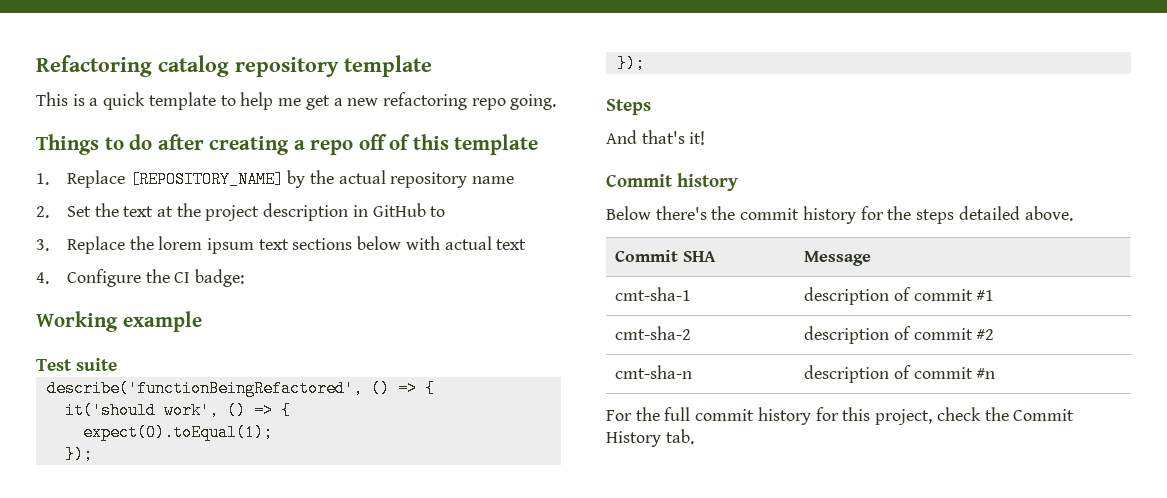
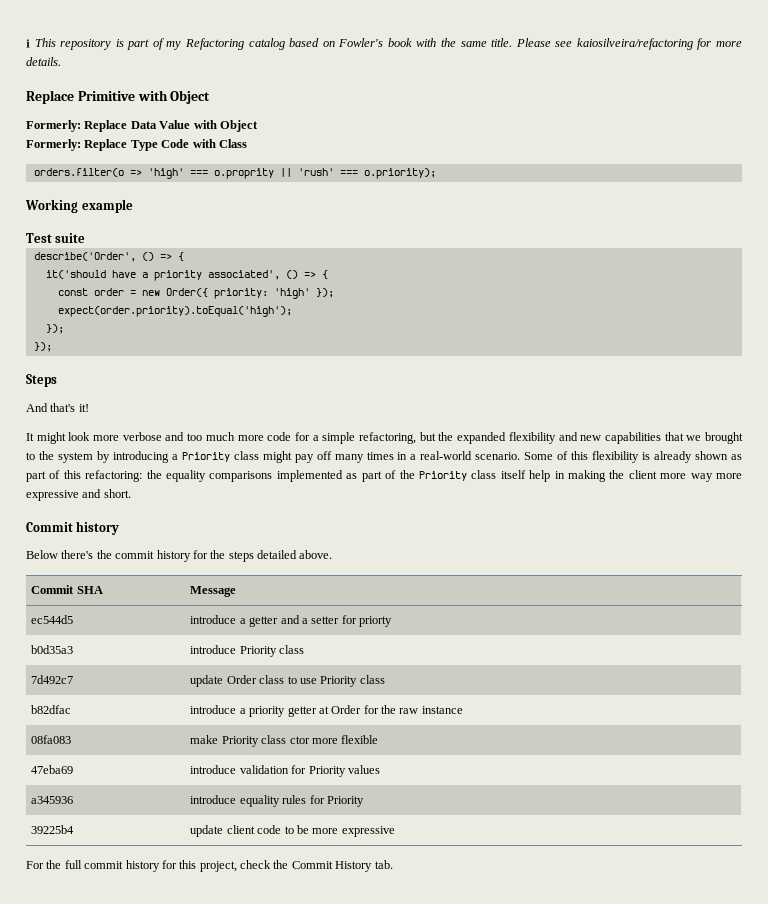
- Refactoring catalog repository template
- This is a quick template to help me get a new refactoring repo going.
- Things to do after creating a repo off of this template
- 1. Replace [REPOSITORY_NAME] by the actual repository name
- 2. Set the text at the project description in GitHub to
- 3. Replace the lorem ipsum text sections below with actual text
- 4. Configure the CI badge:
+ ℹ This repository is part of my Refactoring catalog based on Fowler's book with the same title. Please see kaiosilveira/refactoring for more details.
+ Replace Primitive with Object
+ Formerly: Replace Data Value with Object
+ Formerly: Replace Type Code with Class
+ orders.filter(o => 'high' === o.proprity || 'rush' === o.priority);
- describe('functionBeingRefactored', () => {
+ describe('Order', () => {
- it('should work', () => {
- expect(0).toEqual(1);
+ it('should have a priority associated', () => {
+ const order = new Order({ priority: 'high' });
+ expect(order.priority).toEqual('high');
+ It might look more verbose and too much more code for a simple refactoring, but the expanded flexibility and new capabilities that we brought to the system by introducing a Priority class might pay off many times in a real-world scenario. Some of this flexibility is already shown as part of this refactoring: the equality comparisons implemented as part of the Priority class itself help in making the client more way more expressive and short.
- cmt-sha-1 | description of commit #1
- cmt-sha-2 | description of commit #2
- cmt-sha-n | description of commit #n
+ ec544d5 | introduce a getter and a setter for priorty
+ b0d35a3 | introduce Priority class
+ 7d492c7 | update Order class to use Priority class
+ b82dfac | introduce a priority getter at Order for the raw instance
+ 08fa083 | make Priority class ctor more flexible
+ 47eba69 | introduce validation for Priority values
+ a345936 | introduce equality rules for Priority
+ 39225b4 | update client code to be more expressive

